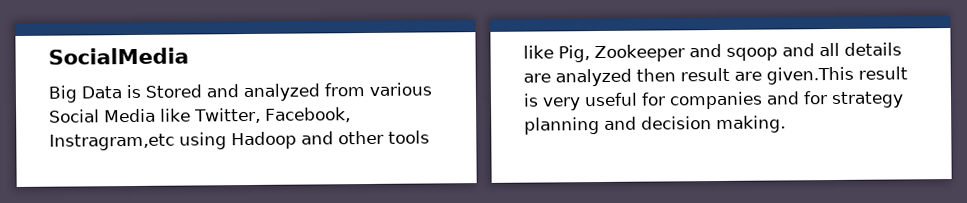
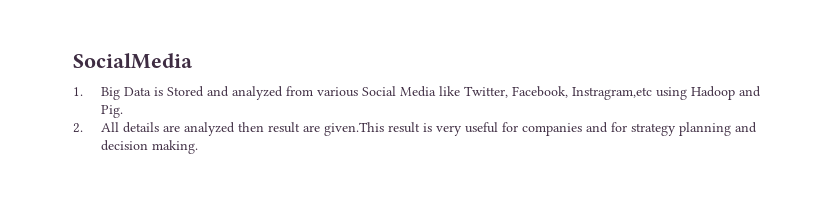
- Big Data is Stored and analyzed from various Social Media like Twitter, Facebook, Instragram,etc using Hadoop and other tools like Pig, Zookeeper and sqoop and all details are analyzed then result are given.This result is very useful for companies and for strategy planning and decision making.
+ 1. Big Data is Stored and analyzed from various Social Media like Twitter, Facebook, Instragram,etc using Hadoop and Pig.
+ 2. All details are analyzed then result are given.This result is very useful for companies and for strategy planning and decision making.

